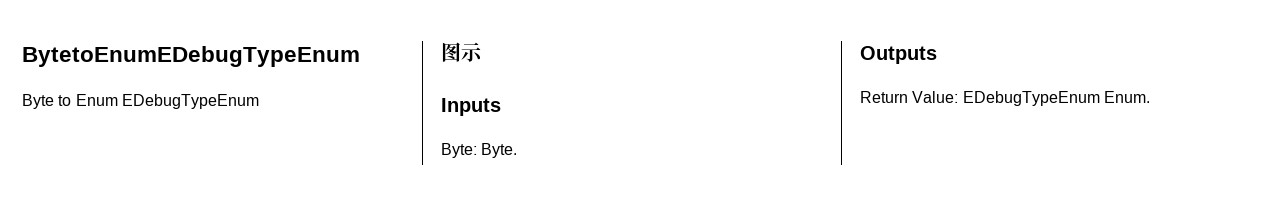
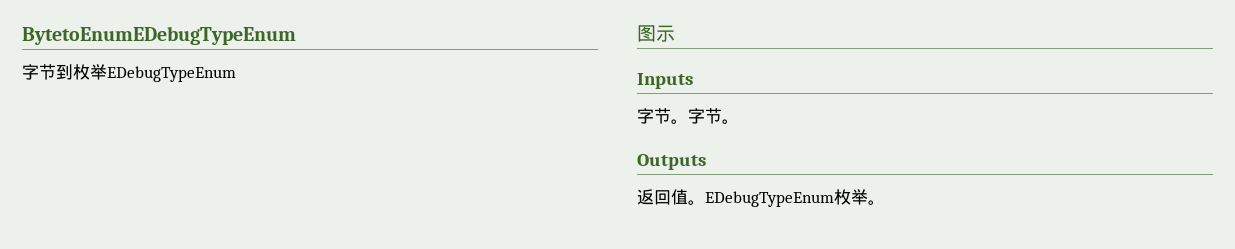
- Byte to Enum EDebugTypeEnum
+ 字节到枚举EDebugTypeEnum
- Byte: Byte.
+ 字节。字节。
  Outputs
- Return Value: EDebugTypeEnum Enum.
+ 返回值。EDebugTypeEnum枚举。

